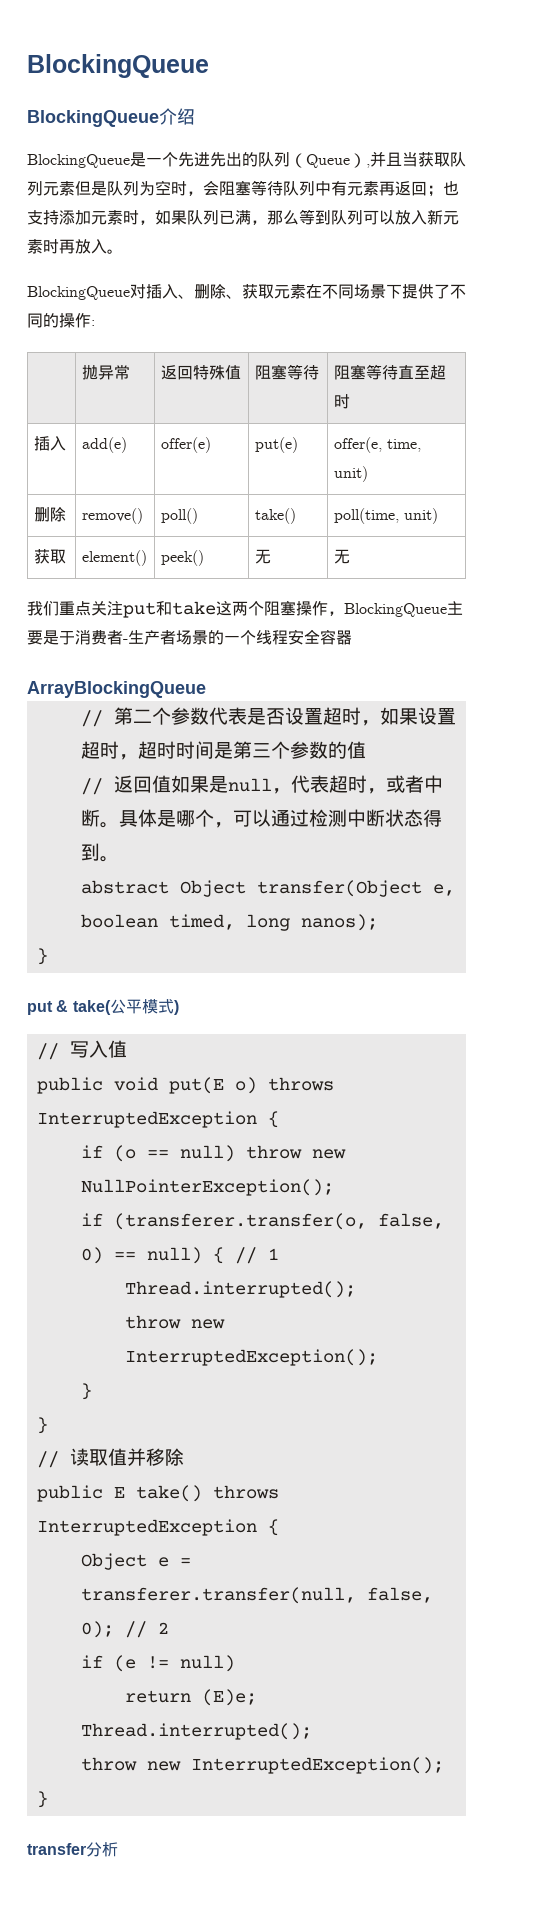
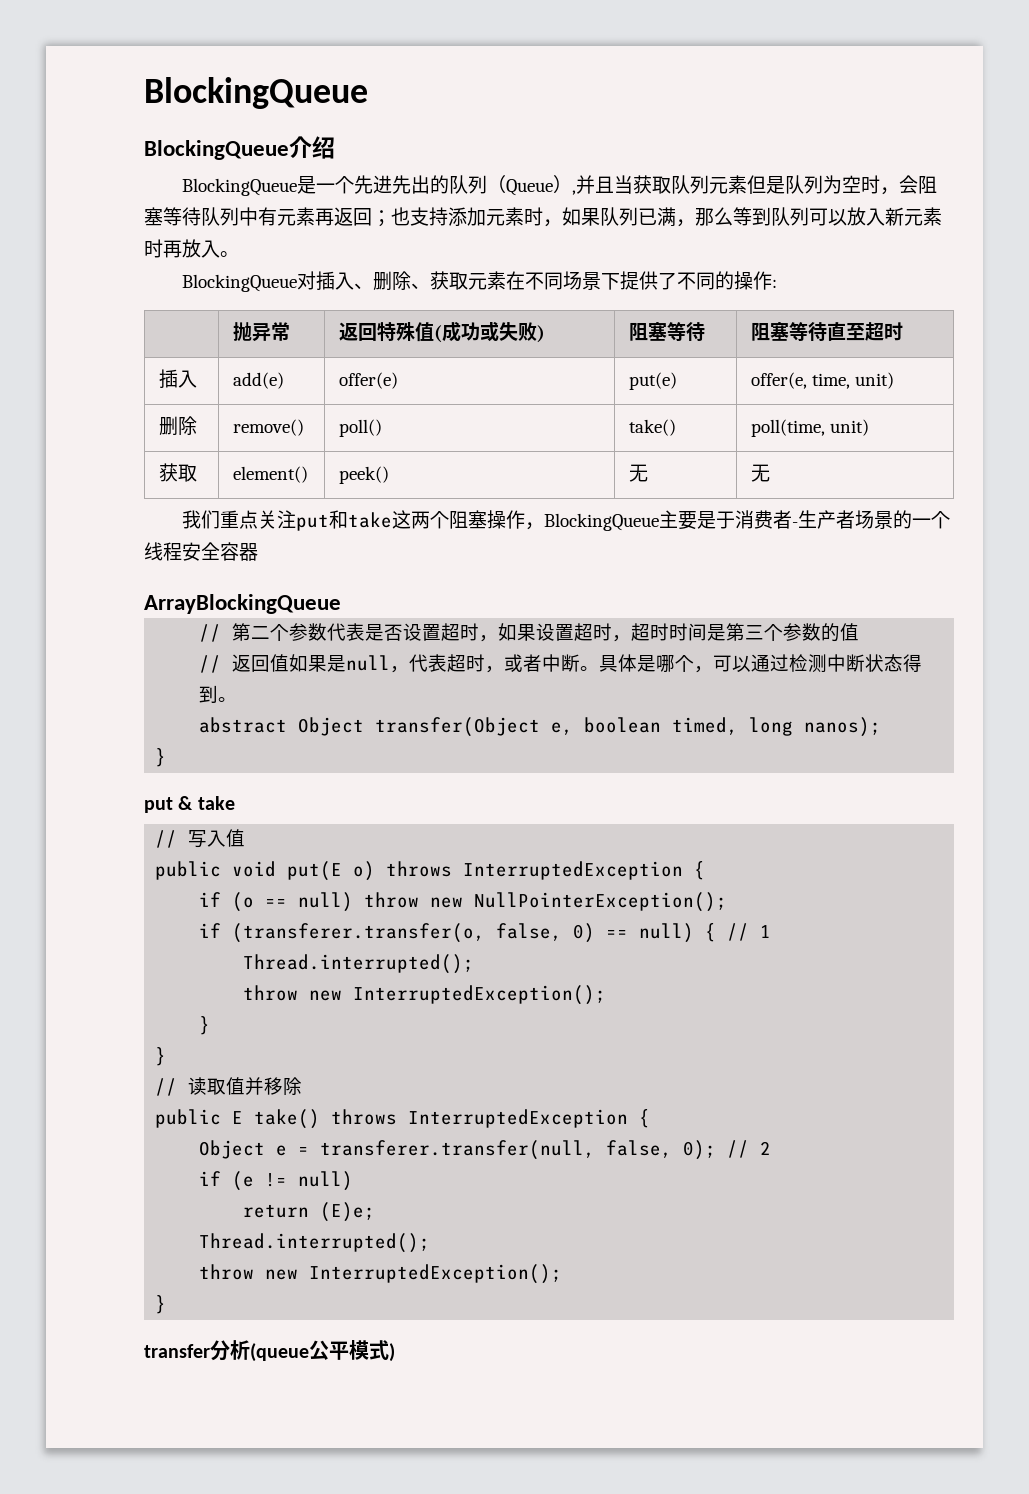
- | 抛异常 | 返回特殊值 | 阻塞等待 | 阻塞等待直至超时
+ | 抛异常 | 返回特殊值(成功或失败) | 阻塞等待 | 阻塞等待直至超时
- put & take(公平模式)
+ put & take
- transfer分析
+ transfer分析(queue公平模式)

